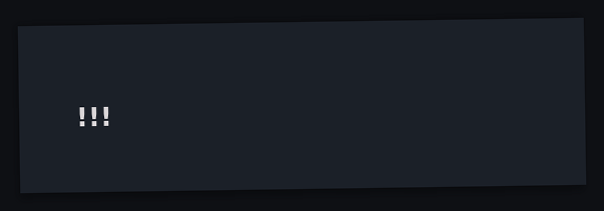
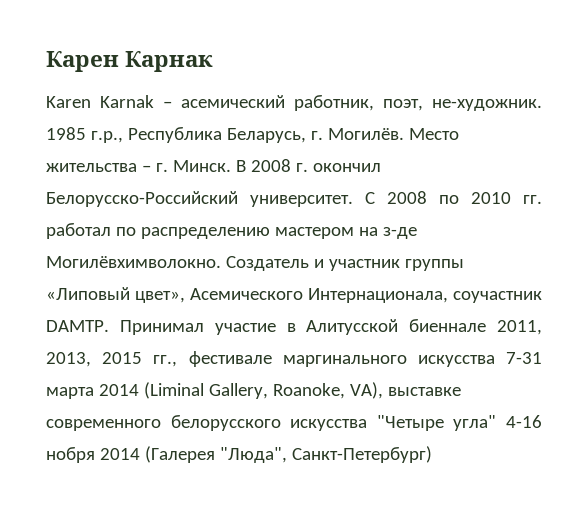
- !!!
+ Карен Карнак
+ Karen Karnak – асемический работник, поэт, не-художник. 1985 г.р., Республика Беларусь, г. Могилёв. Место жительства – г. Минск. В 2008 г. окончил Белорусско-Российский университет. С 2008 по 2010 гг. работал по распределению мастером на з-де Могилёвхимволокно. Создатель и участник группы «Липовый цвет», Асемического Интернационала, соучастник DAMTP. Принимал участие в Алитусской биеннале 2011, 2013, 2015 гг., фестивале маргинального искусства 7-31 марта 2014 (Liminal Gallery, Roanoke, VA), выставке современного белорусского искусства "Четыре угла" 4-16 нобря 2014 (Галерея "Люда", Санкт-Петербург)

